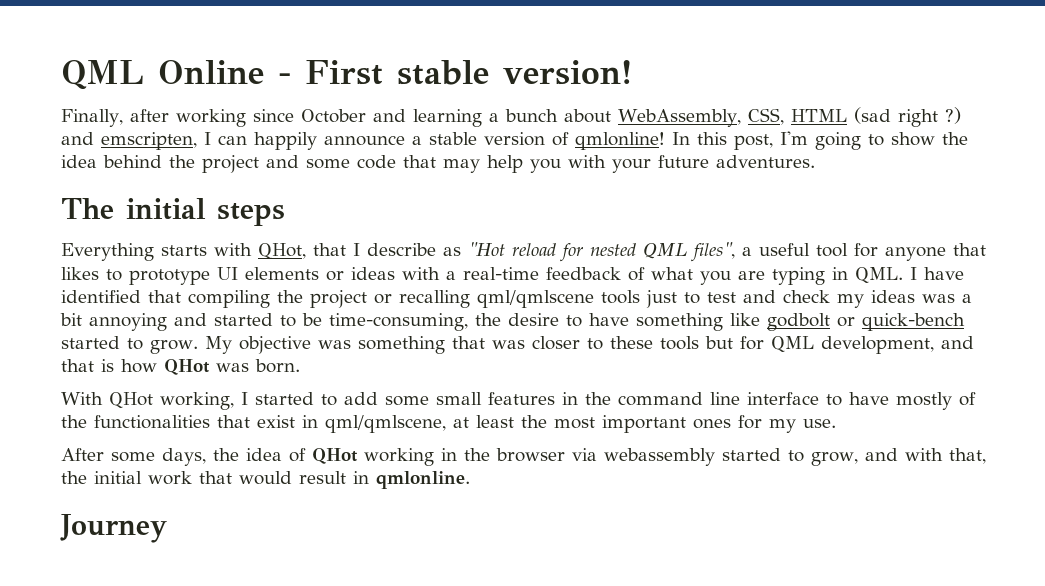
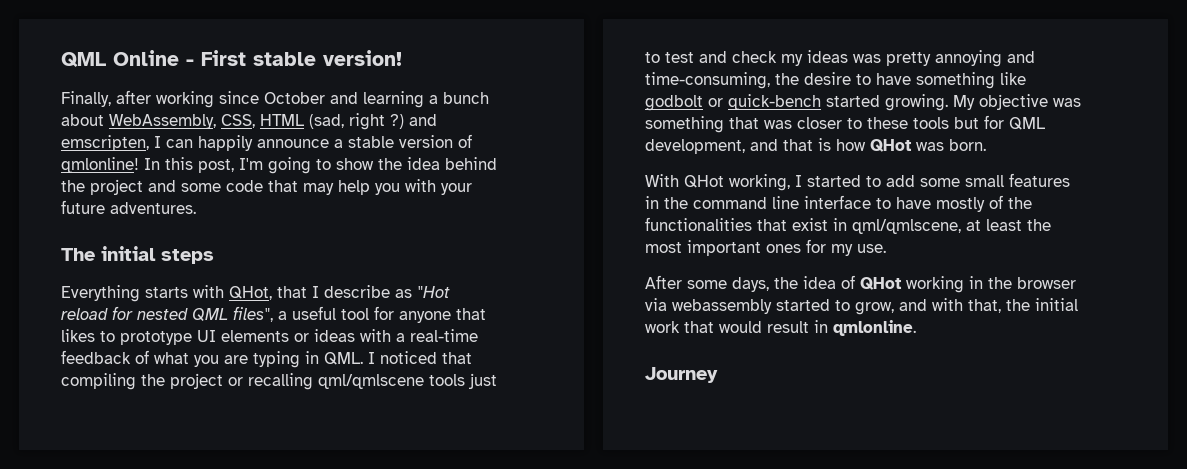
- Finally, after working since October and learning a bunch about WebAssembly, CSS, HTML (sad right ?) and emscripten, I can happily announce a stable version of qmlonline!
+ Finally, after working since October and learning a bunch about WebAssembly, CSS, HTML (sad, right ?) and emscripten, I can happily announce a stable version of qmlonline!
- Everything starts with QHot, that I describe as "Hot reload for nested QML files", a useful tool for anyone that likes to prototype UI elements or ideas with a real-time feedback of what you are typing in QML. I have identified that compiling the project or recalling qml/qmlscene tools just to test and check my ideas was a bit annoying and started to be time-consuming, the desire to have something like godbolt or quick-bench started to grow.
+ Everything starts with QHot, that I describe as "Hot reload for nested QML files", a useful tool for anyone that likes to prototype UI elements or ideas with a real-time feedback of what you are typing in QML. I noticed that compiling the project or recalling qml/qmlscene tools just to test and check my ideas was pretty annoying and time-consuming, the desire to have something like godbolt or quick-bench started growing.

